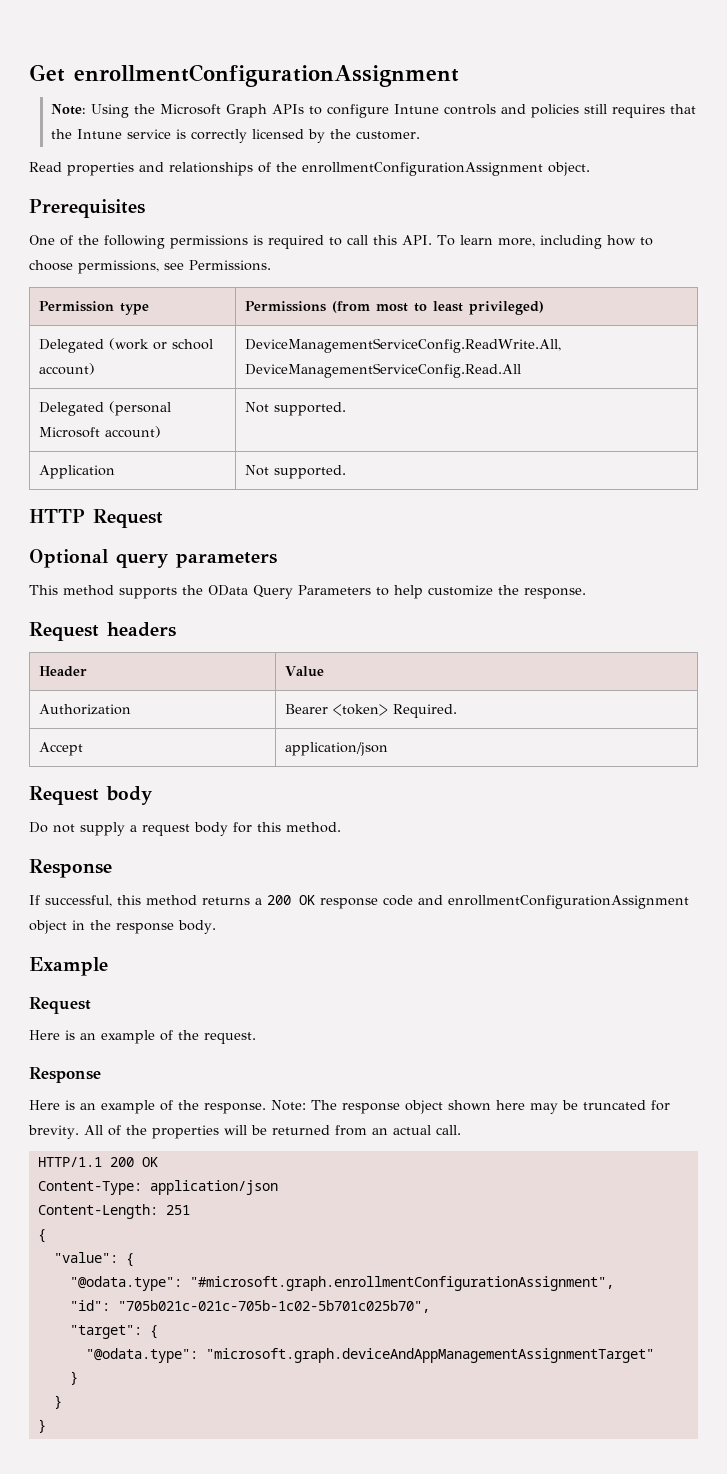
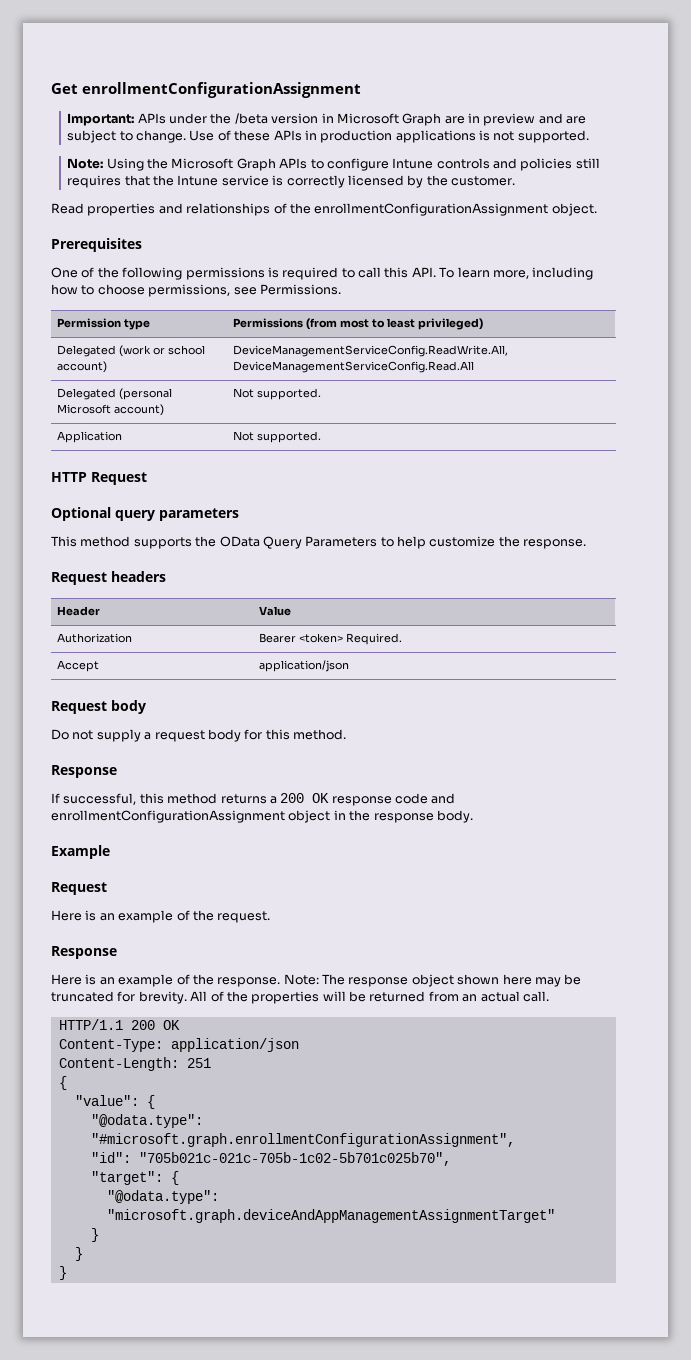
+ Important: APIs under the /beta version in Microsoft Graph are in preview and are subject to change. Use of these APIs in production applications is not supported.

